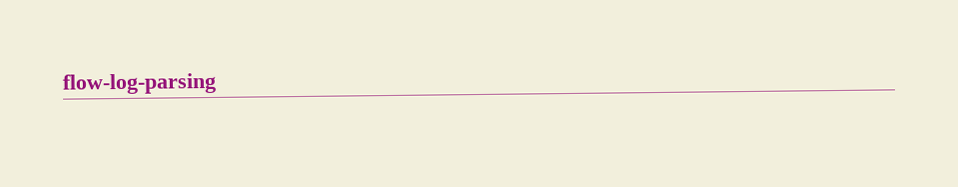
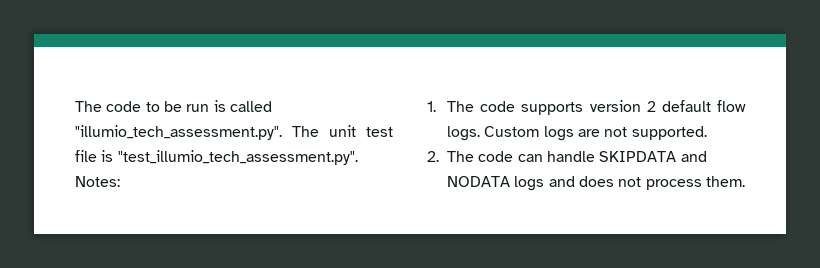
- flow-log-parsing
+ The code to be run is called "illumio_tech_assessment.py". The unit test file is "test_illumio_tech_assessment.py". Notes:
+ 1. The code supports version 2 default flow logs. Custom logs are not supported.
+ 2. The code can handle SKIPDATA and NODATA logs and does not process them.

